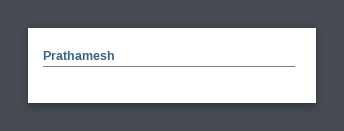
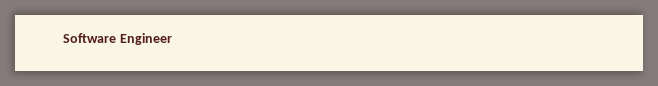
- Prathamesh
+ Software Engineer

